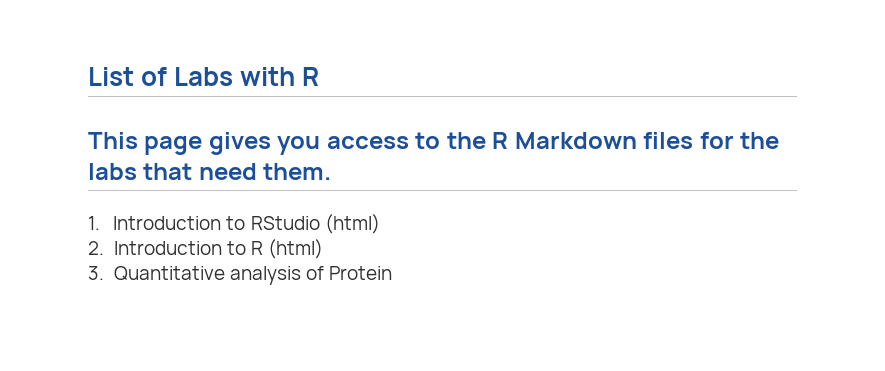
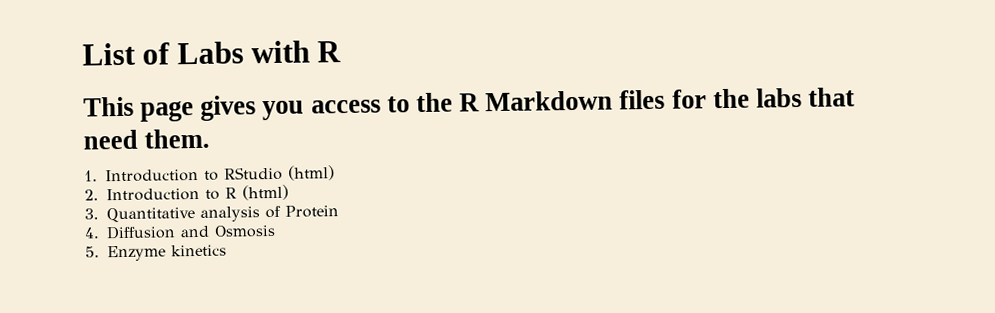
+ 4. Diffusion and Osmosis
+ 5. Enzyme kinetics

